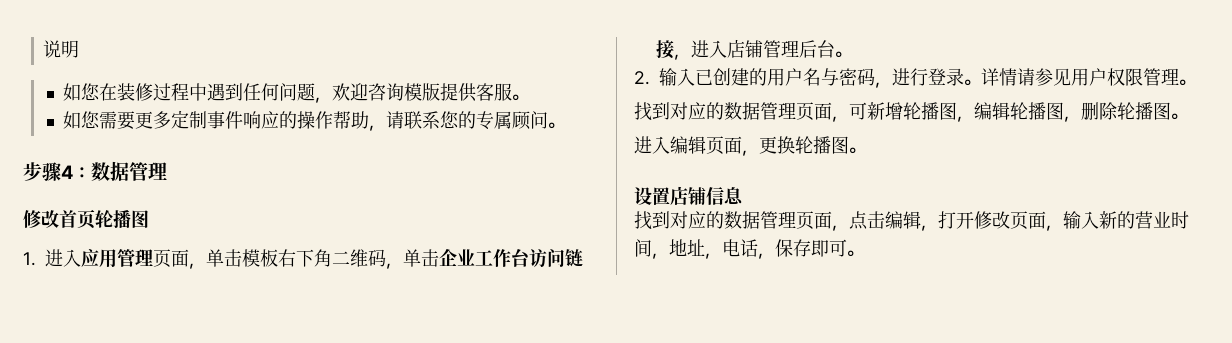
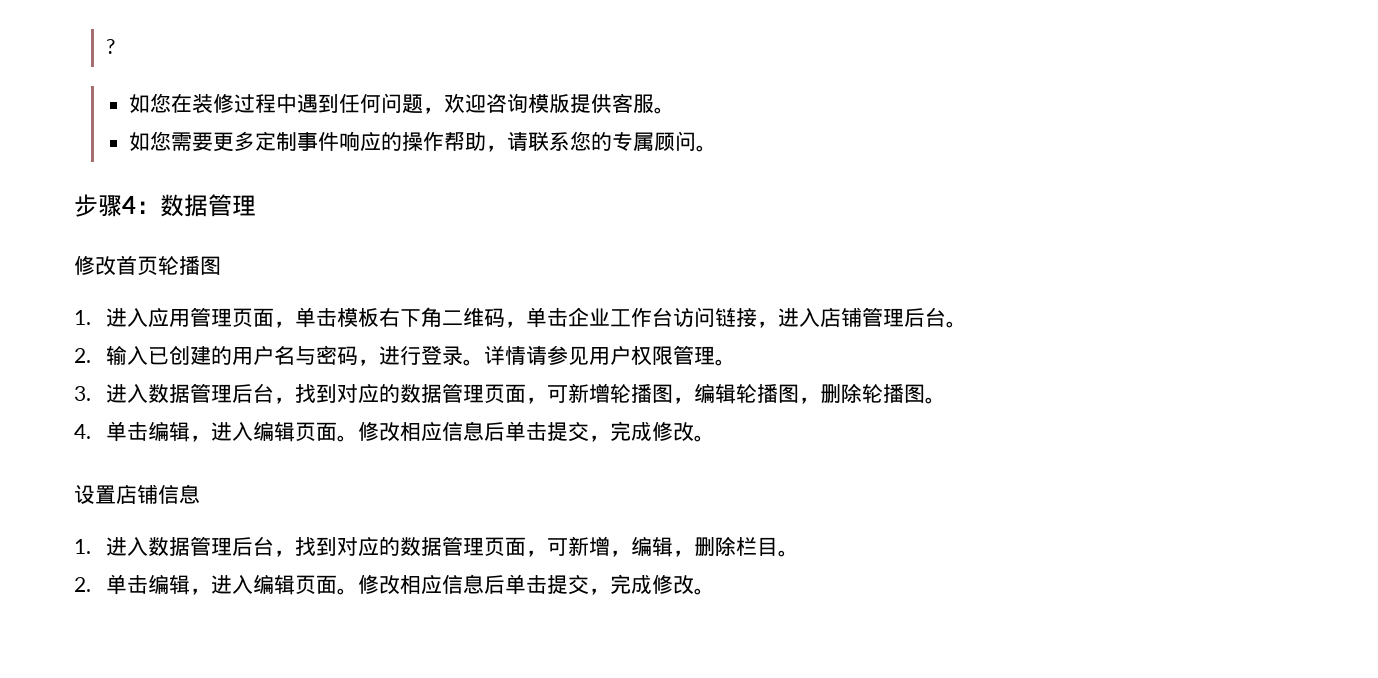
- 说明
+ ?
- 找到对应的数据管理页面，可新增轮播图，编辑轮播图，删除轮播图。
+ 3.进入数据管理后台，找到对应的数据管理页面，可新增轮播图，编辑轮播图，删除轮播图。
- 进入编辑页面，更换轮播图。
+ 4.单击编辑，进入编辑页面。修改相应信息后单击提交，完成修改。
  设置店铺信息
- 找到对应的数据管理页面，点击编辑，打开修改页面，输入新的营业时间，地址，电话，保存即可。
+ 1.进入数据管理后台，找到对应的数据管理页面，可新增，编辑，删除栏目。
+ 2.单击编辑，进入编辑页面。修改相应信息后单击提交，完成修改。

